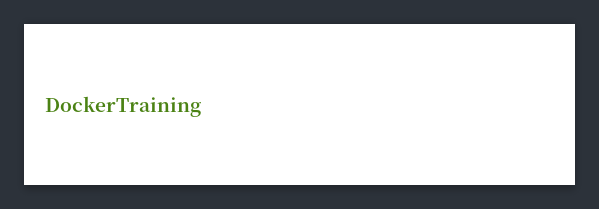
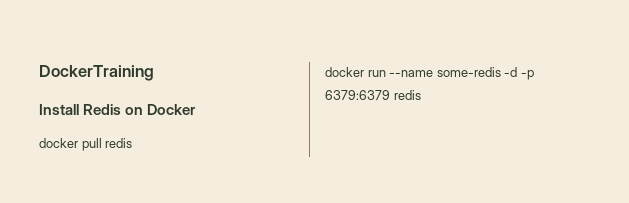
+ Install Redis on Docker
+ docker pull redis
+ docker run --name some-redis -d -p 6379:6379 redis

